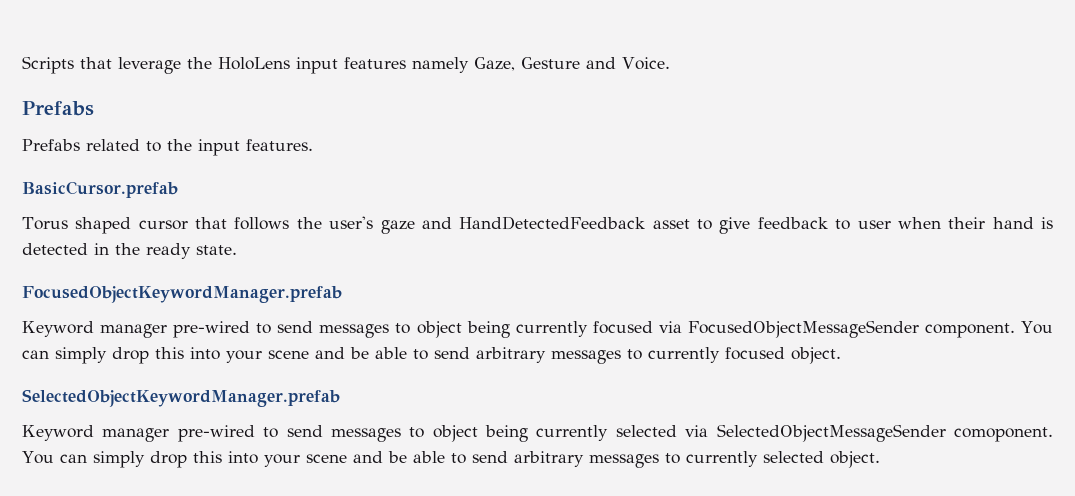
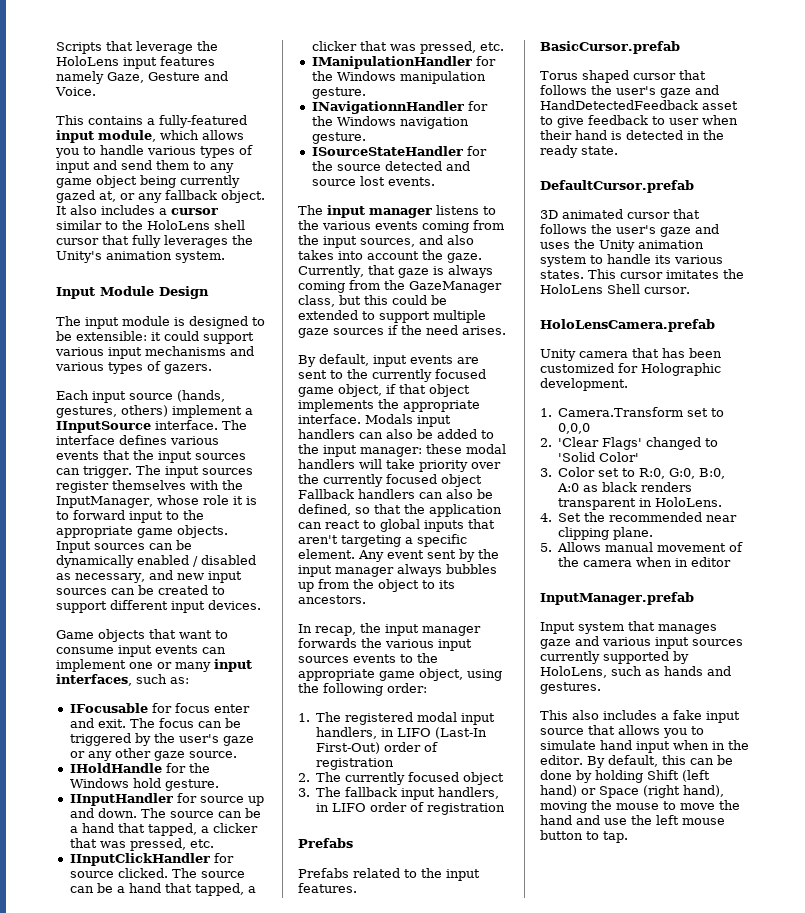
+ This contains a fully-featured input module, which allows you to handle various types of input and send them to any game object being currently gazed at, or any fallback object. It also includes a cursor similar to the HoloLens shell cursor that fully leverages the Unity's animation system.
+ Input Module Design
+ The input module is designed to be extensible: it could support various input mechanisms and various types of gazers.
+ Each input source (hands, gestures, others) implement a IInputSource interface. The interface defines various events that the input sources can trigger. The input sources register themselves with the InputManager, whose role it is to forward input to the appropriate game objects. Input sources can be dynamically enabled / disabled as necessary, and new input sources can be created to support different input devices.
+ Game objects that want to consume input events can implement one or many input interfaces, such as:
+ IFocusable for focus enter and exit. The focus can be triggered by the user's gaze or any other gaze source.
+ IHoldHandle for the Windows hold gesture.
+ IInputHandler for source up and down. The source can be a hand that tapped, a clicker that was pressed, etc.
+ IInputClickHandler for source clicked. The source can be a hand that tapped, a clicker that was pressed, etc.
+ IManipulationHandler for the Windows manipulation gesture.
+ INavigationnHandler for the Windows navigation gesture.
+ ISourceStateHandler for the source detected and source lost events.
+ The input manager listens to the various events coming from the input sources, and also takes into account the gaze. Currently, that gaze is always coming from the GazeManager class, but this could be extended to support multiple gaze sources if the need arises.
+ By default, input events are sent to the currently focused game object, if that object implements the appropriate interface. Modals input handlers can also be added to the input manager: these modal handlers will take priority over the currently focused object Fallback handlers can also be defined, so that the application can react to global inputs that aren't targeting a specific element. Any event sent by the input manager always bubbles up from the object to its ancestors.
+ In recap, the input manager forwards the various input sources events to the appropriate game object, using the following order:
+ 1. The registered modal input handlers, in LIFO (Last-In First-Out) order of registration
+ 2. The currently focused object
+ 3. The fallback input handlers, in LIFO order of registration
- FocusedObjectKeywordManager.prefab
- Keyword manager pre-wired to send messages to object being currently focused via FocusedObjectMessageSender component. You can simply drop this into your scene and be able to send arbitrary messages to currently focused object.
- SelectedObjectKeywordManager.prefab
- Keyword manager pre-wired to send messages to object being currently selected via SelectedObjectMessageSender comoponent. You can simply drop this into your scene and be able to send arbitrary messages to currently selected object.
+ DefaultCursor.prefab
+ 3D animated cursor that follows the user's gaze and uses the Unity animation system to handle its various states. This cursor imitates the HoloLens Shell cursor.
+ HoloLensCamera.prefab
+ Unity camera that has been customized for Holographic development.
+ 1. Camera.Transform set to 0,0,0
+ 2. 'Clear Flags' changed to 'Solid Color'
+ 3. Color set to R:0, G:0, B:0, A:0 as black renders transparent in HoloLens.
+ 4. Set the recommended near clipping plane.
+ 5. Allows manual movement of the camera when in editor
+ InputManager.prefab
+ Input system that manages gaze and various input sources currently supported by HoloLens, such as hands and gestures.
+ This also includes a fake input source that allows you to simulate hand input when in the editor. By default, this can be done by holding Shift (left hand) or Space (right hand), moving the mouse to move the hand and use the left mouse button to tap.

